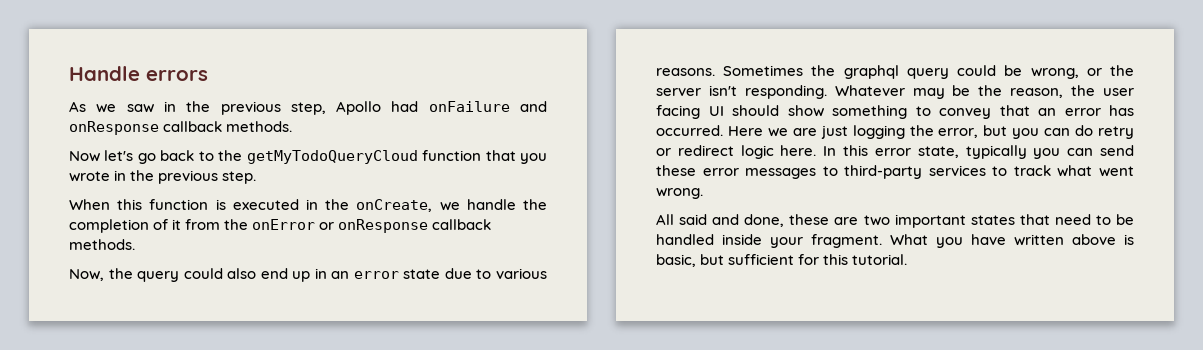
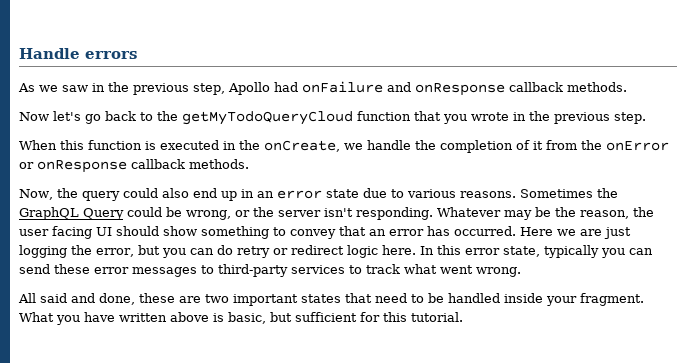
- Sometimes the graphql query could be wrong, or the server isn't responding.
+ Sometimes the GraphQL Query could be wrong, or the server isn't responding.

